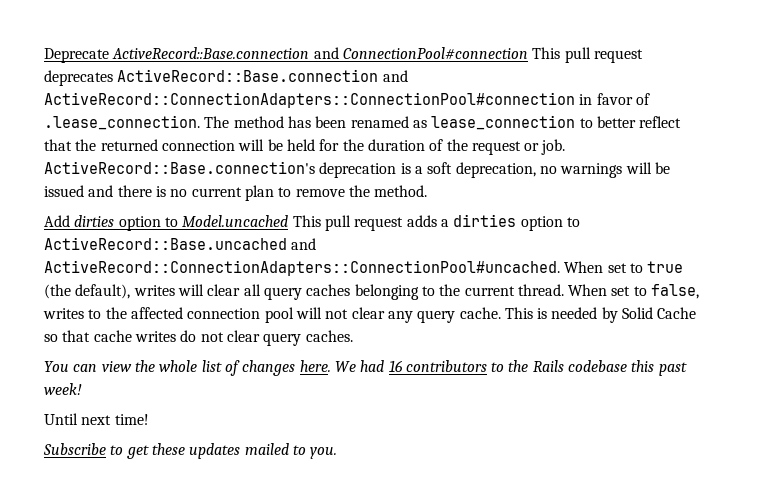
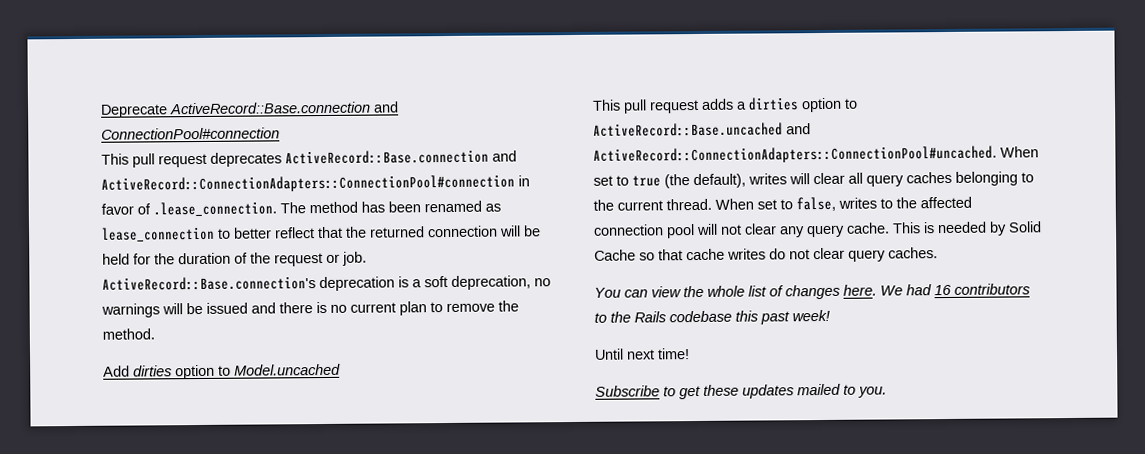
- Deprecate ActiveRecord::Base.connection and ConnectionPool#connection This pull request deprecates ActiveRecord::Base.connection and ActiveRecord::ConnectionAdapters::ConnectionPool#connection in favor of .lease_connection. The method has been renamed as lease_connection to better reflect that the returned connection will be held for the duration of the request or job.
+ Deprecate ActiveRecord::Base.connection and ConnectionPool#connection
+ This pull request deprecates ActiveRecord::Base.connection and ActiveRecord::ConnectionAdapters::ConnectionPool#connection in favor of .lease_connection. The method has been renamed as lease_connection to better reflect that the returned connection will be held for the duration of the request or job.
- Add dirties option to Model.uncached This pull request adds a dirties option to ActiveRecord::Base.uncached and ActiveRecord::ConnectionAdapters::ConnectionPool#uncached.
+ Add dirties option to Model.uncached
+ This pull request adds a dirties option to ActiveRecord::Base.uncached and ActiveRecord::ConnectionAdapters::ConnectionPool#uncached.

